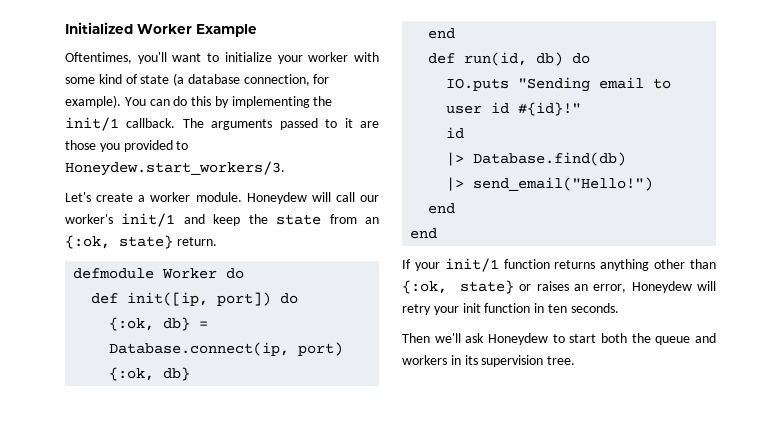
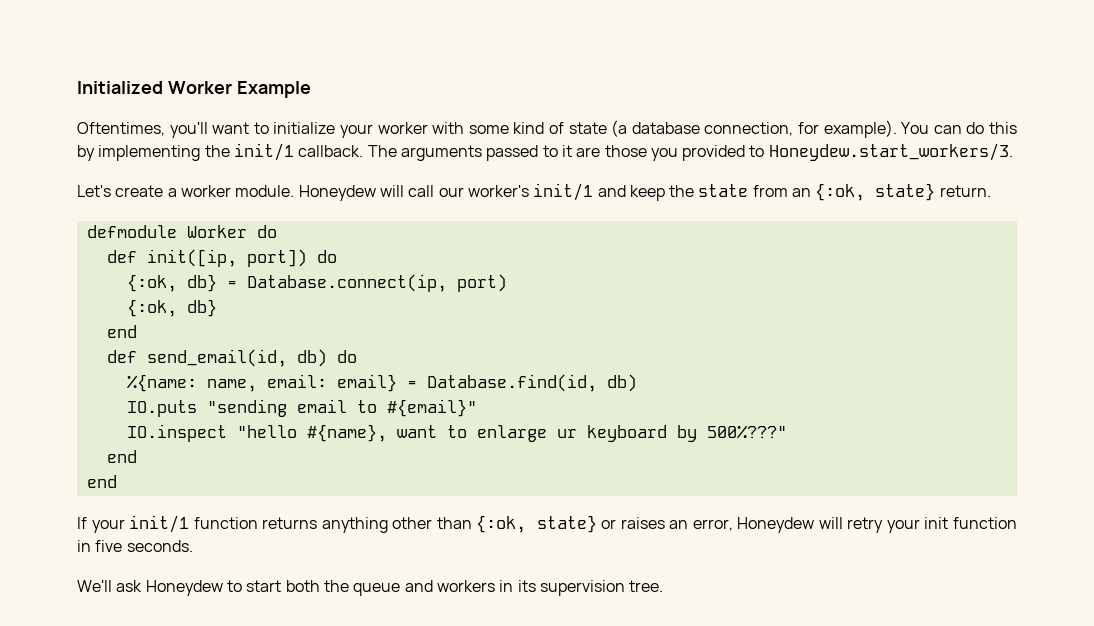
- def run(id, db) do
+ def send_email(id, db) do
+ %{name: name, email: email} = Database.find(id, db)
- IO.puts "Sending email to user id #{id}!"
- id
- |> Database.find(db)
- |> send_email("Hello!")
+ IO.puts "sending email to #{email}"
+ IO.inspect "hello #{name}, want to enlarge ur keyboard by 500%???"
- If your init/1 function returns anything other than {:ok, state} or raises an error, Honeydew will retry your init function in ten seconds.
+ If your init/1 function returns anything other than {:ok, state} or raises an error, Honeydew will retry your init function in five seconds.
- Then we'll ask Honeydew to start both the queue and workers in its supervision tree.
+ We'll ask Honeydew to start both the queue and workers in its supervision tree.

